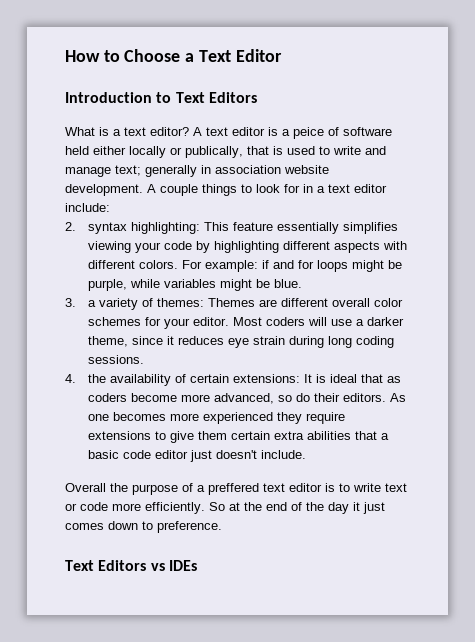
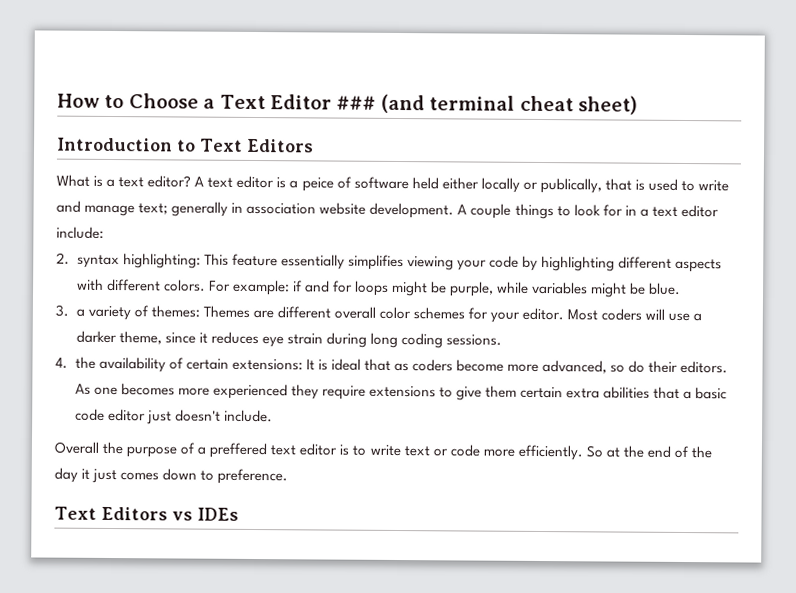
- How to Choose a Text Editor
+ How to Choose a Text Editor ### (and terminal cheat sheet)

